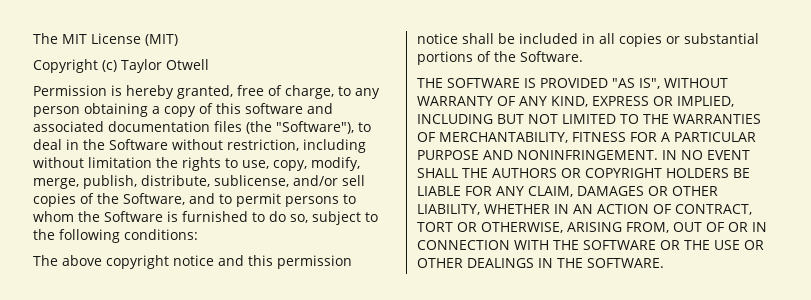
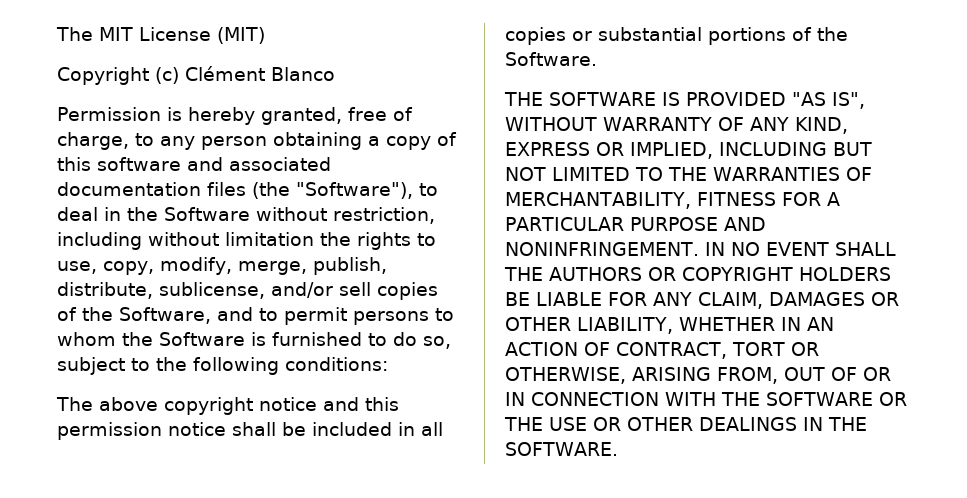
- Copyright (c) Taylor Otwell
+ Copyright (c) Clément Blanco

